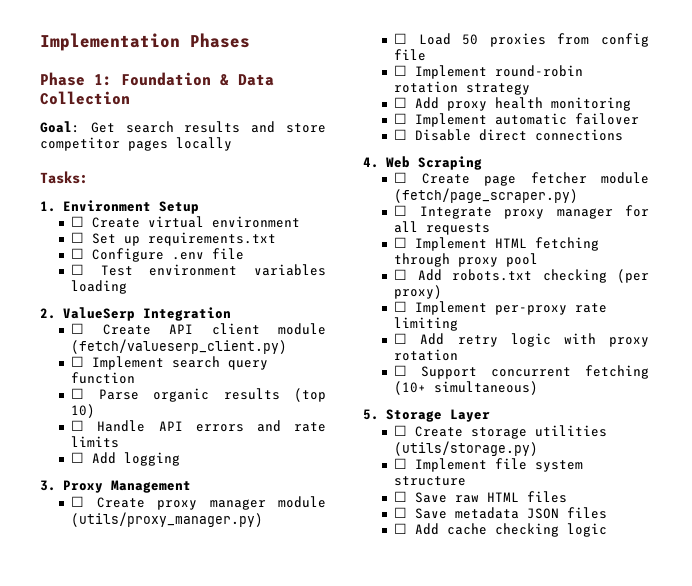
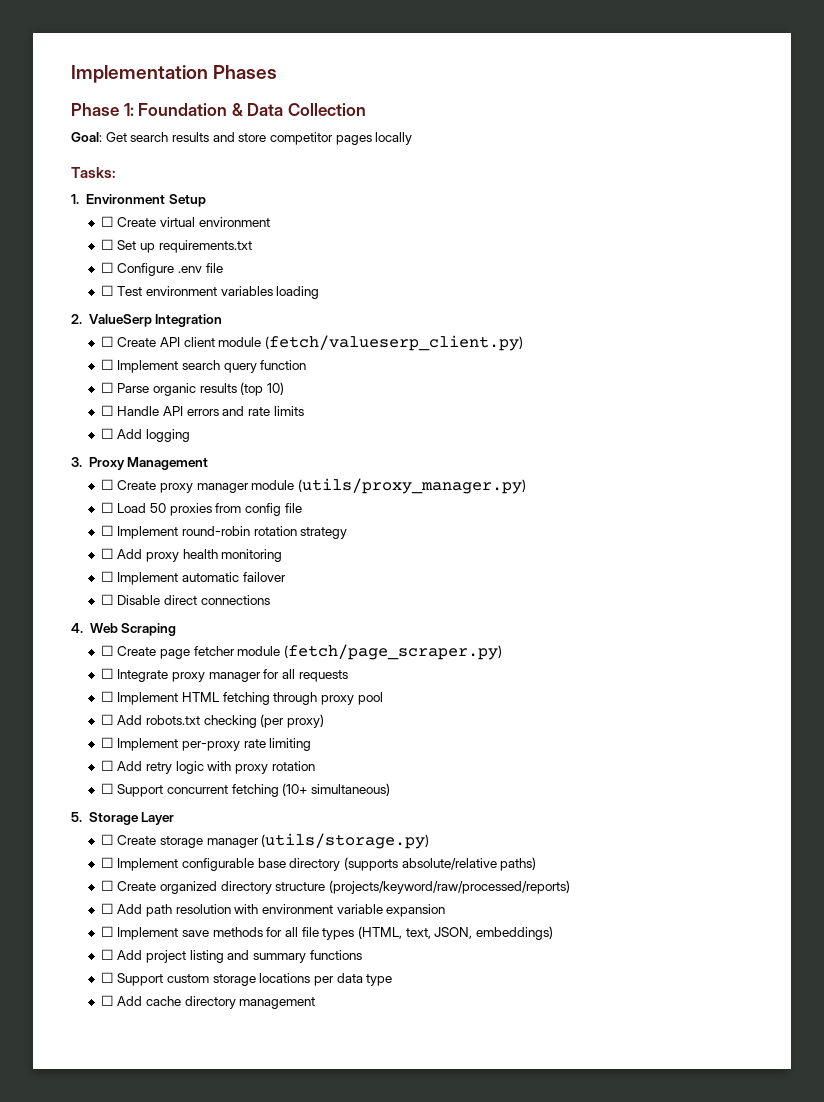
- ☐ Create storage utilities (utils/storage.py)
+ ☐ Create storage manager (utils/storage.py)
- ☐ Implement file system structure
- ☐ Save raw HTML files
- ☐ Save metadata JSON files
+ ☐ Implement configurable base directory (supports absolute/relative paths)
+ ☐ Create organized directory structure (projects/keyword/raw/processed/reports)
+ ☐ Add path resolution with environment variable expansion
+ ☐ Implement save methods for all file types (HTML, text, JSON, embeddings)
+ ☐ Add project listing and summary functions
+ ☐ Support custom storage locations per data type
- ☐ Add cache checking logic
+ ☐ Add cache directory management

